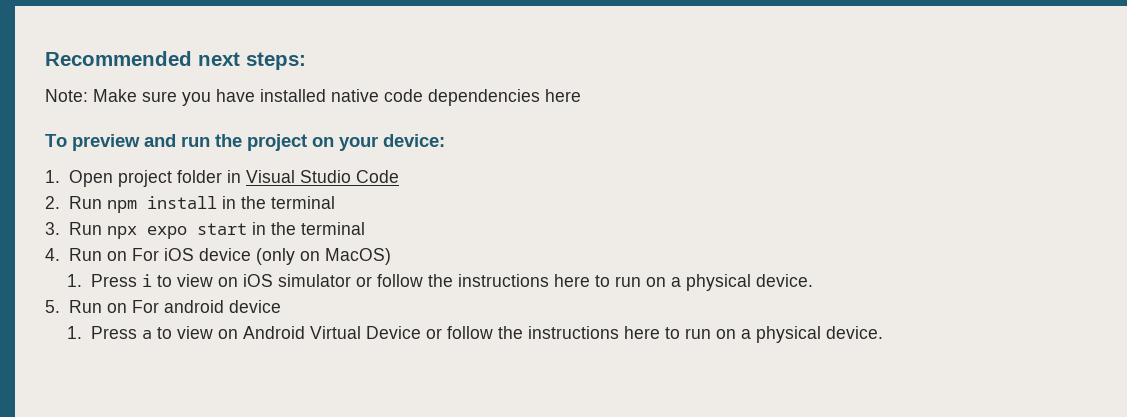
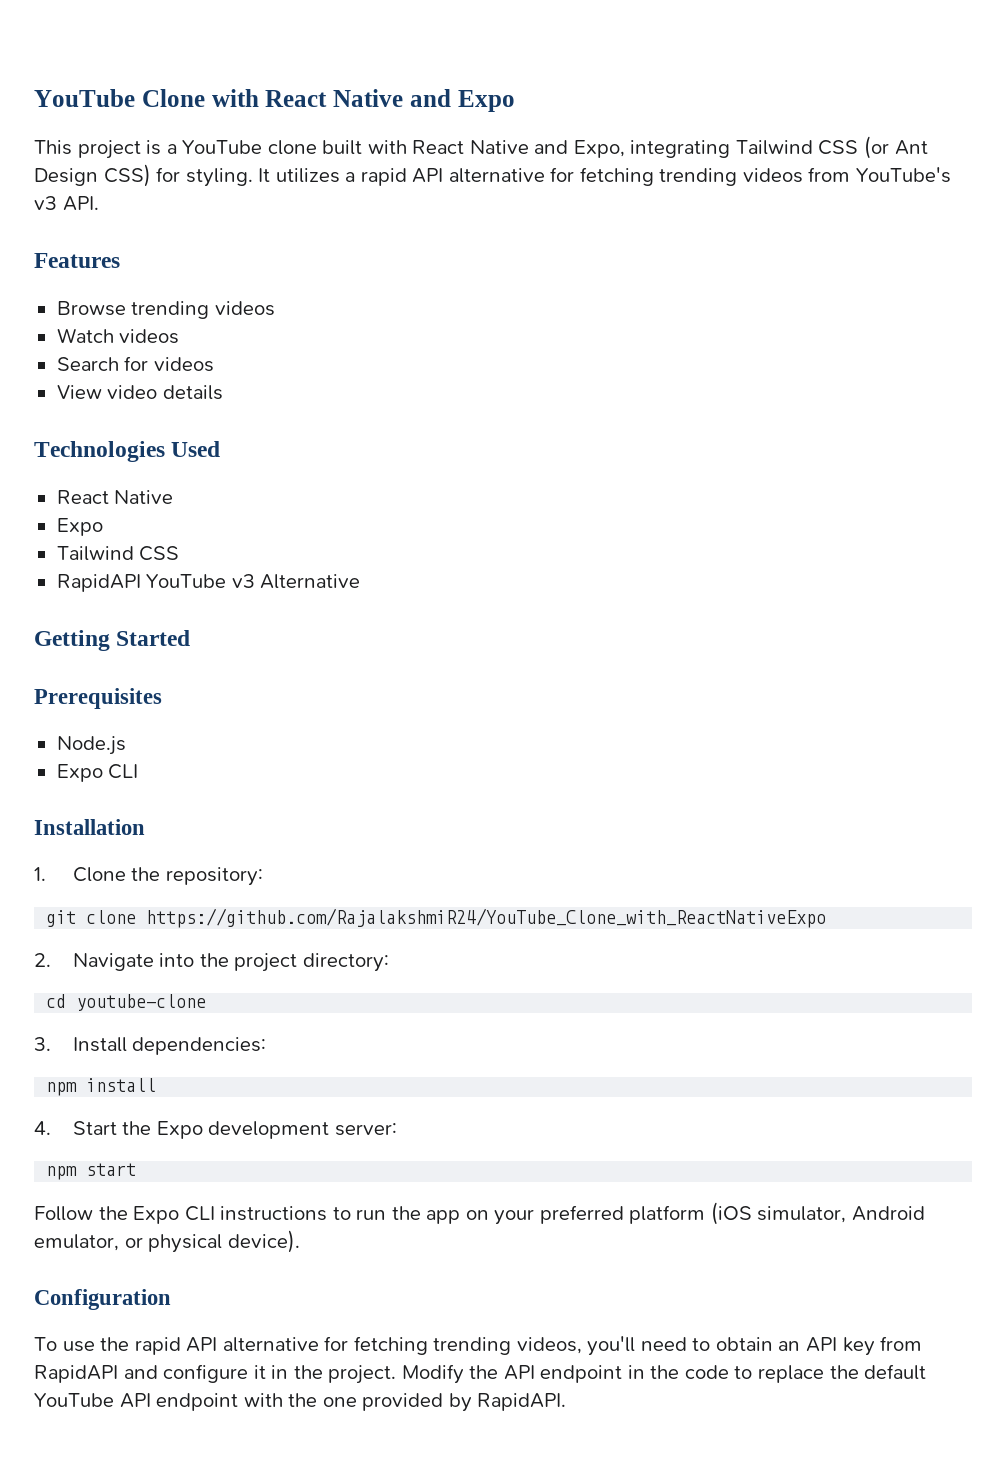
- Recommended next steps:
- Note: Make sure you have installed native code dependencies here
- To preview and run the project on your device:
- 1. Open project folder in Visual Studio Code
- 2. Run npm install in the terminal
- 3. Run npx expo start in the terminal
- 4. Run on For iOS device (only on MacOS)
- 1. Press i to view on iOS simulator or follow the instructions here to run on a physical device.
- 5. Run on For android device
- 1. Press a to view on Android Virtual Device or follow the instructions here to run on a physical device.
+ YouTube Clone with React Native and Expo
+ This project is a YouTube clone built with React Native and Expo, integrating Tailwind CSS (or Ant Design CSS) for styling. It utilizes a rapid API alternative for fetching trending videos from YouTube's v3 API.
+ Features
+ Browse trending videos
+ Watch videos
+ Search for videos
+ View video details
+ Technologies Used
+ React Native
+ Expo
+ Tailwind CSS
+ RapidAPI YouTube v3 Alternative
+ Getting Started
+ Prerequisites
+ Node.js
+ Expo CLI
+ Installation
+ 1. Clone the repository:
+ git clone https://github.com/RajalakshmiR24/YouTube_Clone_with_ReactNativeExpo
+ 2. Navigate into the project directory:
+ cd youtube-clone
+ 3. Install dependencies:
+ npm install
+ 4. Start the Expo development server:
+ npm start
+ Follow the Expo CLI instructions to run the app on your preferred platform (iOS simulator, Android emulator, or physical device).
+ Configuration
+ To use the rapid API alternative for fetching trending videos, you'll need to obtain an API key from RapidAPI and configure it in the project. Modify the API endpoint in the code to replace the default YouTube API endpoint with the one provided by RapidAPI.

